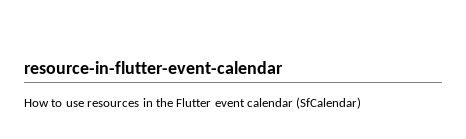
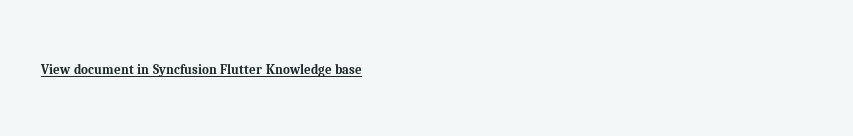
- resource-in-flutter-event-calendar
- How to use resources in the Flutter event calendar (SfCalendar)
+ View document in Syncfusion Flutter Knowledge base

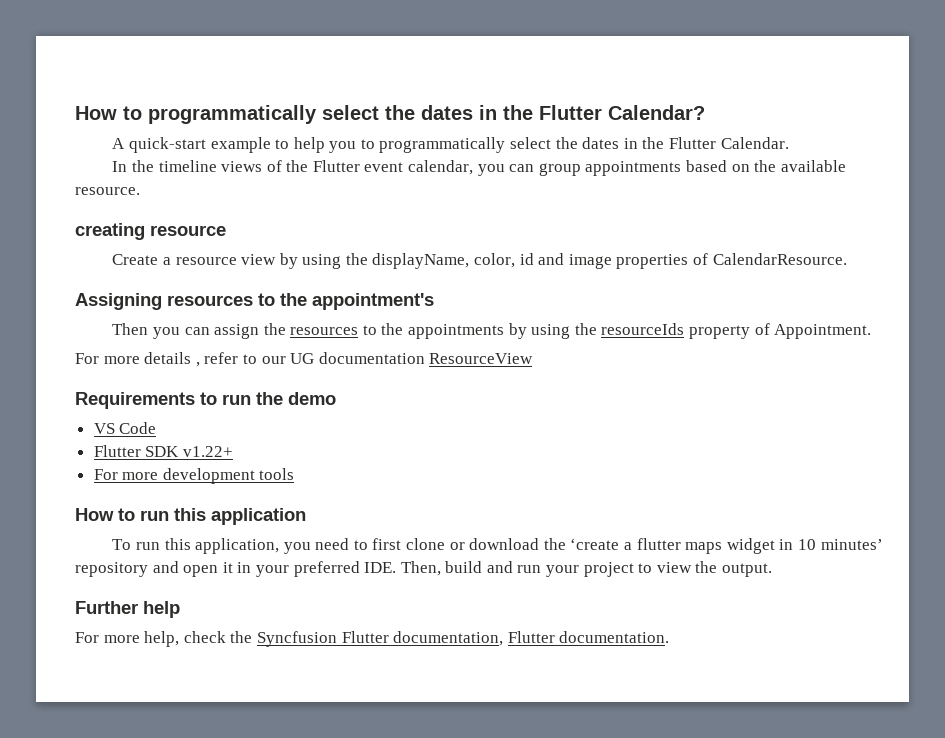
- View document in Syncfusion Flutter Knowledge base
+ How to programmatically select the dates in the Flutter Calendar?
+ A quick-start example to help you to programmatically select the dates in the Flutter Calendar.
+ In the timeline views of the Flutter event calendar, you can group appointments based on the available resource.
+ creating resource
+ Create a resource view by using the displayName, color, id and image properties of CalendarResource.
+ Assigning resources to the appointment's
+ Then you can assign the resources to the appointments by using the resourceIds property of Appointment.
+ For more details , refer to our UG documentation ResourceView
+ Requirements to run the demo
+ VS Code
+ Flutter SDK v1.22+
+ For more development tools
+ How to run this application
+ To run this application, you need to first clone or download the ‘create a flutter maps widget in 10 minutes’ repository and open it in your preferred IDE. Then, build and run your project to view the output.
+ Further help
+ For more help, check the Syncfusion Flutter documentation, Flutter documentation.

